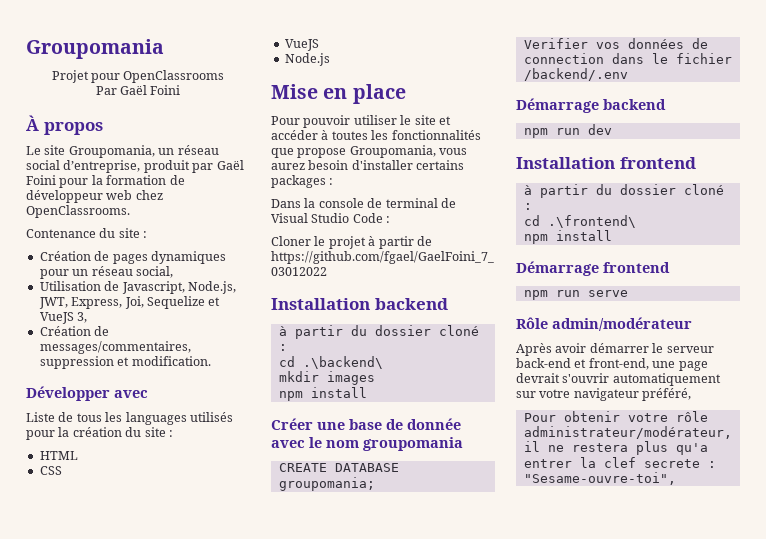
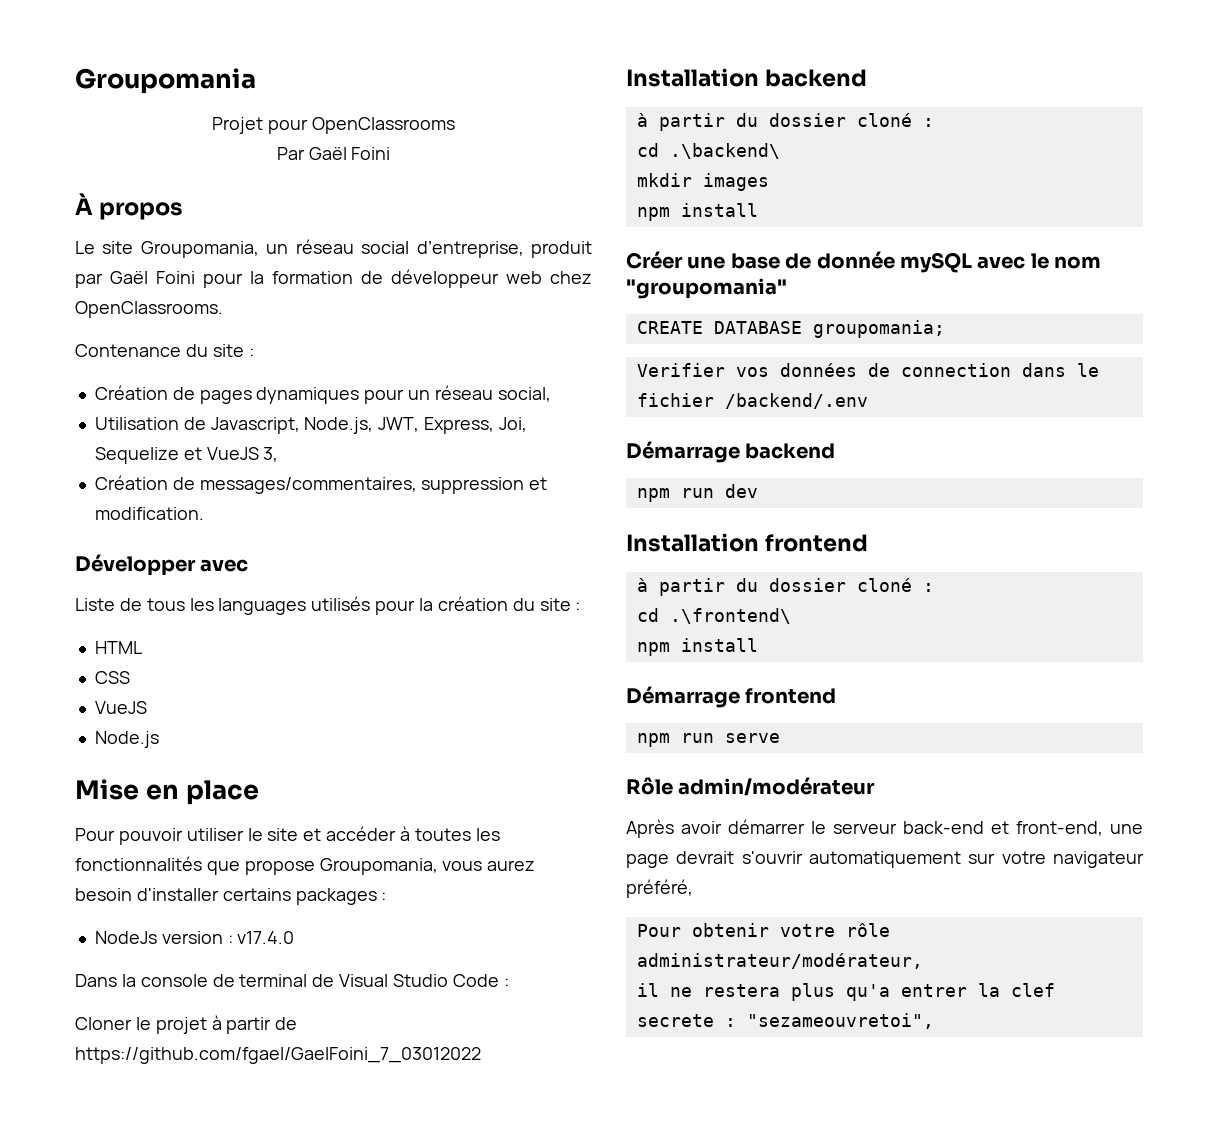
+ NodeJs version : v17.4.0
- Créer une base de donnée avec le nom groupomania
+ Créer une base de donnée mySQL avec le nom "groupomania"
- il ne restera plus qu'a entrer la clef secrete : "Sesame-ouvre-toi",
+ il ne restera plus qu'a entrer la clef secrete : "sezameouvretoi",

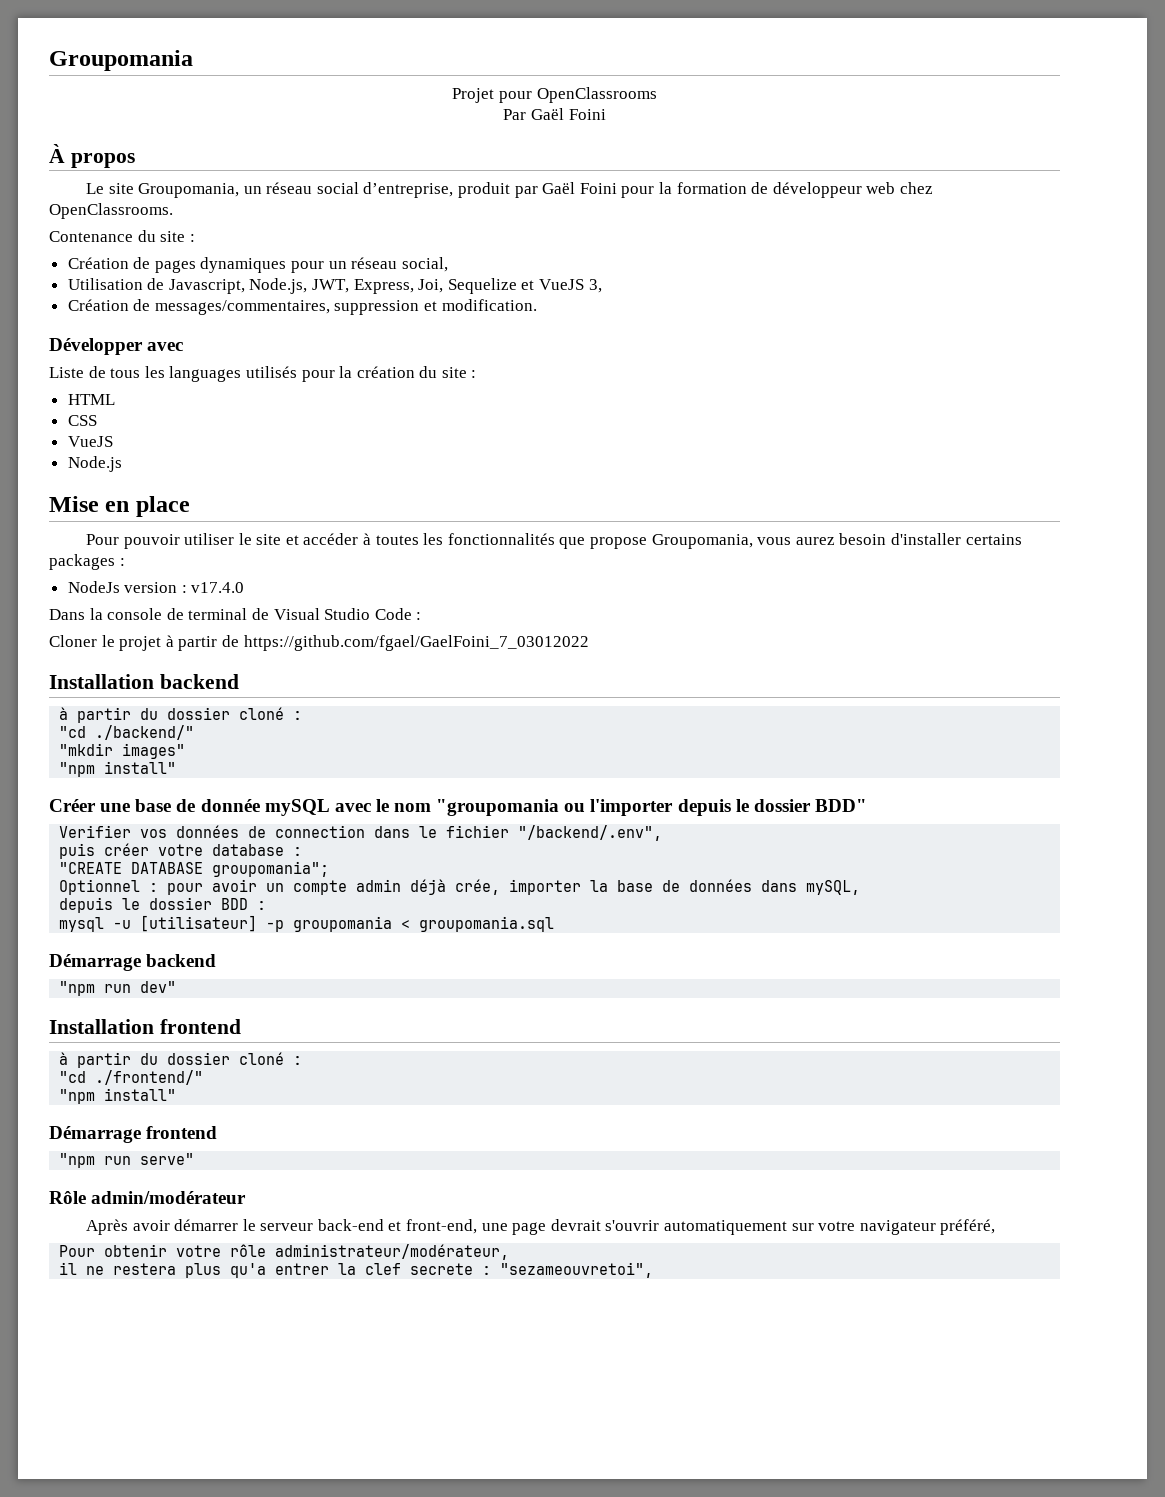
- cd .\backend\
- mkdir images
- npm install
+ "cd ./backend/"
+ "mkdir images"
+ "npm install"
- Créer une base de donnée mySQL avec le nom "groupomania"
- CREATE DATABASE groupomania;
+ Créer une base de donnée mySQL avec le nom "groupomania ou l'importer depuis le dossier BDD"
- Verifier vos données de connection dans le fichier /backend/.env
+ Verifier vos données de connection dans le fichier "/backend/.env",
+ puis créer votre database :
+ "CREATE DATABASE groupomania";
+ Optionnel : pour avoir un compte admin déjà crée, importer la base de données dans mySQL,
+ depuis le dossier BDD :
+ mysql -u [utilisateur] -p groupomania < groupomania.sql
- npm run dev
+ "npm run dev"
- cd .\frontend\
- npm install
+ "cd ./frontend/"
+ "npm install"
- npm run serve
+ "npm run serve"

